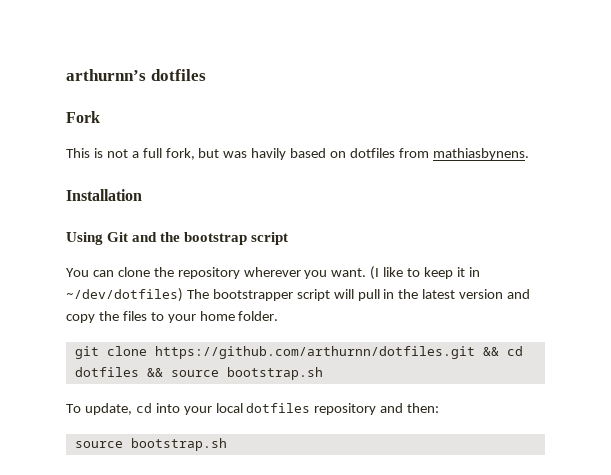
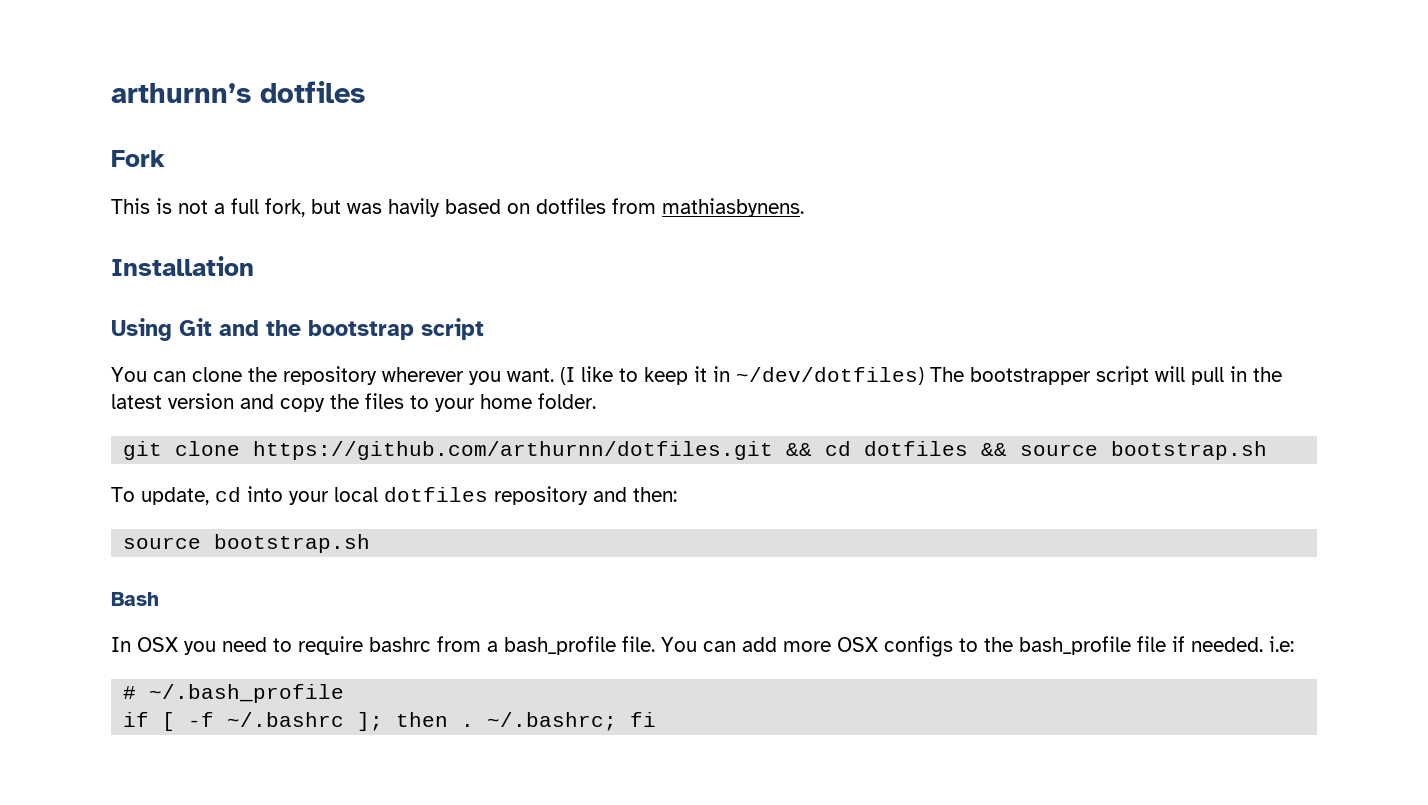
+ Bash
+ In OSX you need to require bashrc from a bash_profile file. You can add more OSX configs to the bash_profile file if needed. i.e:
+ # ~/.bash_profile
+ if [ -f ~/.bashrc ]; then . ~/.bashrc; fi

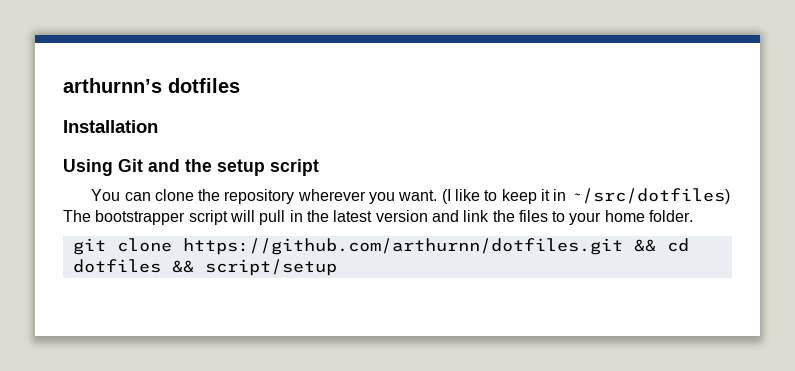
- Fork
- This is not a full fork, but was havily based on dotfiles from mathiasbynens.
- Using Git and the bootstrap script
+ Using Git and the setup script
- (I like to keep it in ~/dev/dotfiles) The bootstrapper script will pull in the latest version and copy the files to your home folder.
+ (I like to keep it in ~/src/dotfiles) The bootstrapper script will pull in the latest version and link the files to your home folder.
- git clone https://github.com/arthurnn/dotfiles.git && cd dotfiles && source bootstrap.sh
- To update, cd into your local dotfiles repository and then:
- source bootstrap.sh
- Bash
- In OSX you need to require bashrc from a bash_profile file. You can add more OSX configs to the bash_profile file if needed. i.e:
- # ~/.bash_profile
- if [ -f ~/.bashrc ]; then . ~/.bashrc; fi
+ git clone https://github.com/arthurnn/dotfiles.git && cd dotfiles && script/setup

